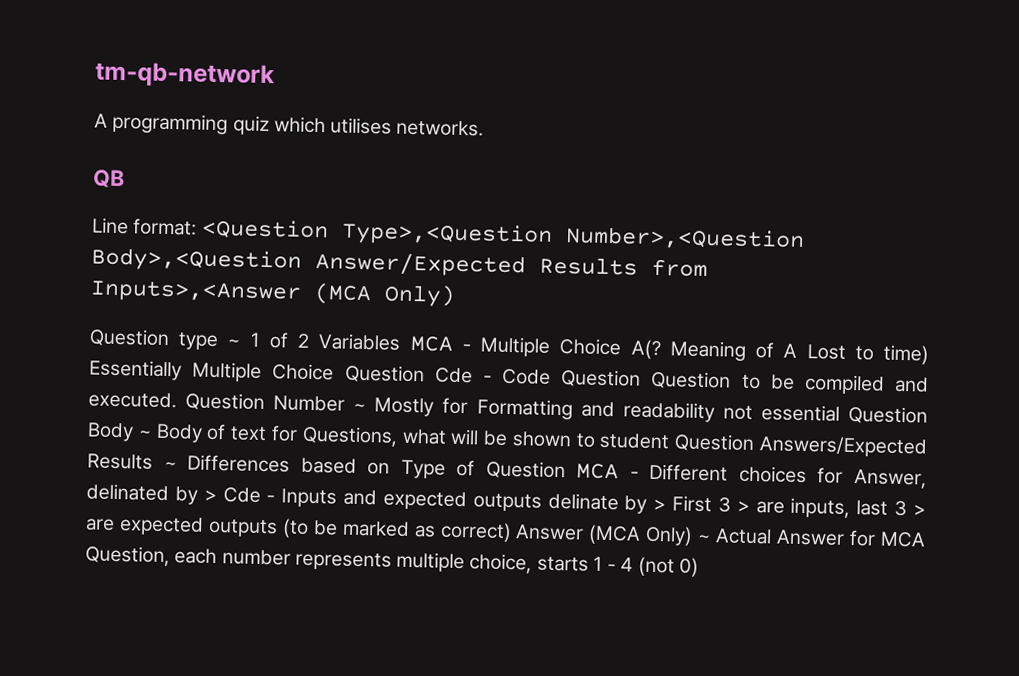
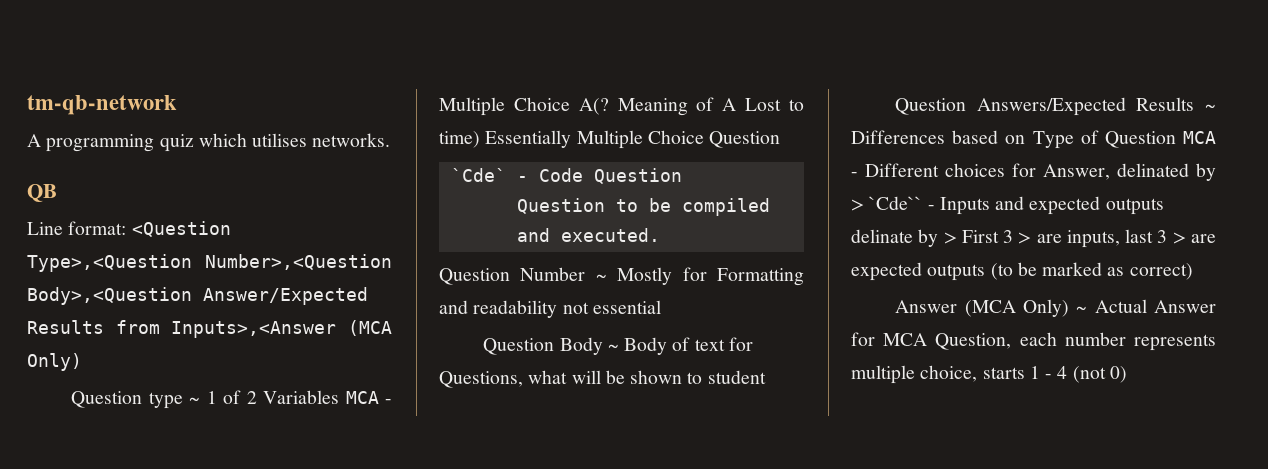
- Meaning of A Lost to time) Essentially Multiple Choice Question Cde - Code Question Question to be compiled and executed. Question Number ~ Mostly for Formatting and readability not essential Question Body ~ Body of text for Questions, what will be shown to student Question Answers/Expected Results ~ Differences based on Type of Question MCA - Different choices for Answer, delinated by > Cde - Inputs and expected outputs delinate by > First 3 > are inputs, last 3 > are expected outputs (to be marked as correct) Answer (MCA Only) ~ Actual Answer for MCA Question, each number represents multiple choice, starts 1 - 4 (not 0)
+ Meaning of A Lost to time) Essentially Multiple Choice Question
+ `Cde` - Code Question
+ Question to be compiled and executed.
+ Question Number ~ Mostly for Formatting and readability not essential
+ Question Body ~ Body of text for Questions, what will be shown to student
+ Question Answers/Expected Results ~ Differences based on Type of Question MCA - Different choices for Answer, delinated by > `Cde`` - Inputs and expected outputs delinate by > First 3 > are inputs, last 3 > are expected outputs (to be marked as correct)
+ Answer (MCA Only) ~ Actual Answer for MCA Question, each number represents multiple choice, starts 1 - 4 (not 0)

